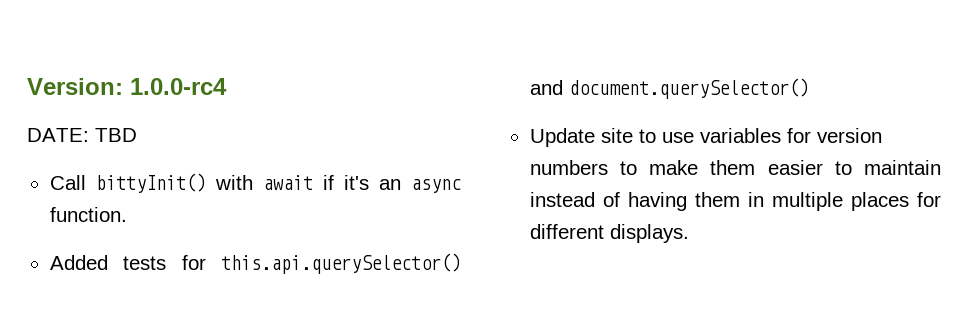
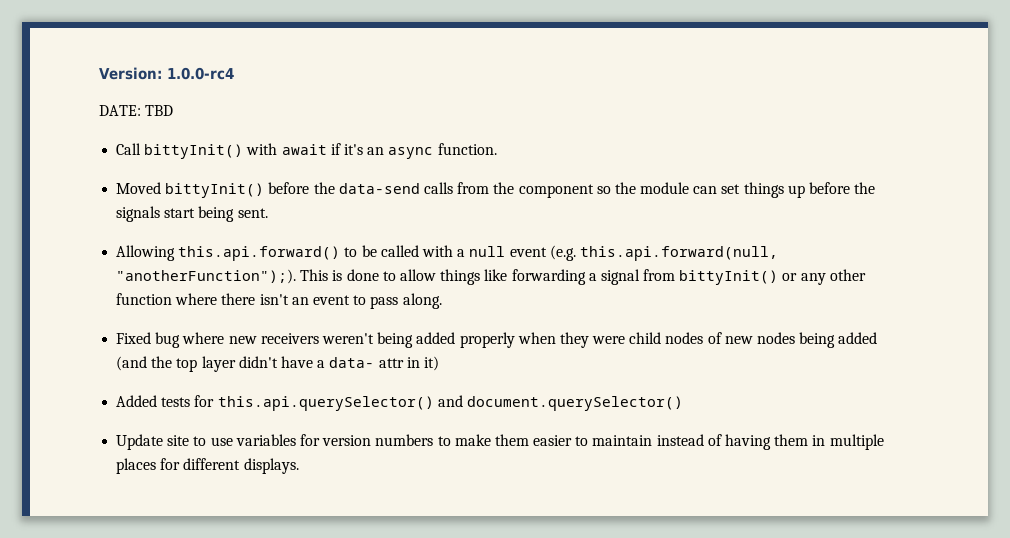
+ Moved bittyInit() before the data-send calls from the component so the module can set things up before the signals start being sent.
+ Allowing this.api.forward() to be called with a null event (e.g. this.api.forward(null, "anotherFunction");). This is done to allow things like forwarding a signal from bittyInit() or any other function where there isn't an event to pass along.
+ Fixed bug where new receivers weren't being added properly when they were child nodes of new nodes being added (and the top layer didn't have a data- attr in it)

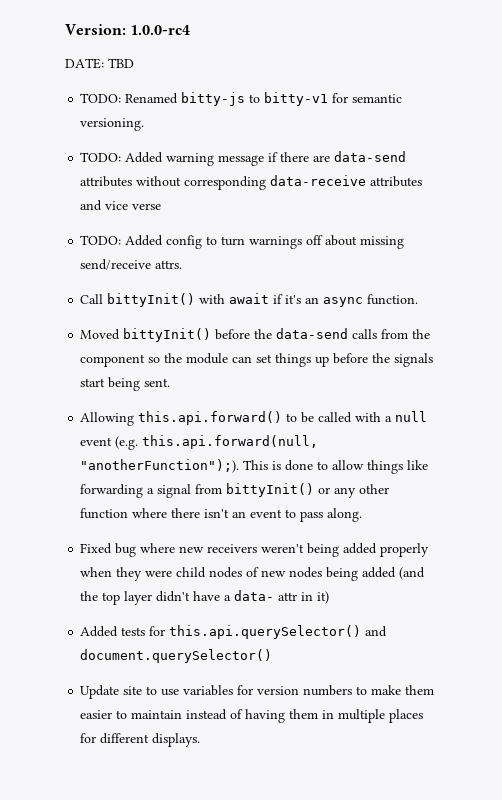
+ TODO: Renamed bitty-js to bitty-v1 for semantic versioning.
+ TODO: Added warning message if there are data-send attributes without corresponding data-receive attributes and vice verse
+ TODO: Added config to turn warnings off about missing send/receive attrs.

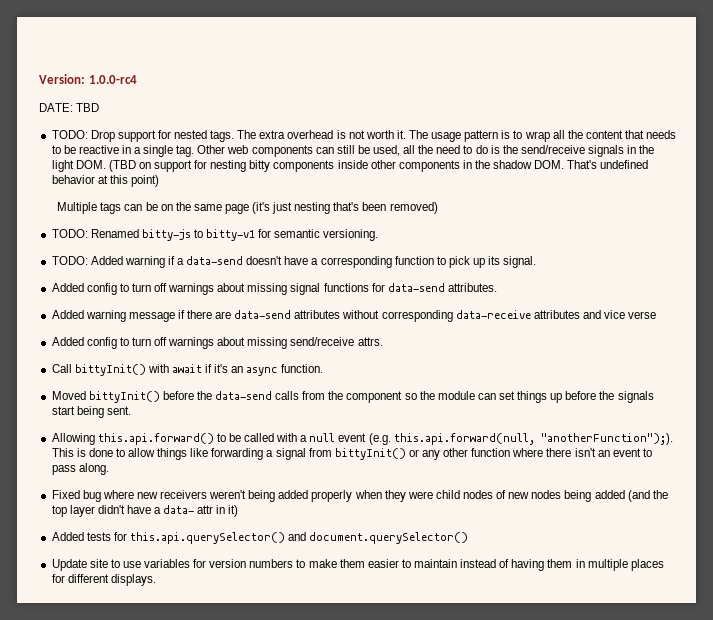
+ TODO: Drop support for nested tags. The extra overhead is not worth it. The usage pattern is to wrap all the content that needs to be reactive in a single tag. Other web components can still be used, all the need to do is the send/receive signals in the light DOM. (TBD on support for nesting bitty components inside other components in the shadow DOM. That's undefined behavior at this point)
+ Multiple tags can be on the same page (it's just nesting that's been removed)
- TODO: Added warning message if there are data-send attributes without corresponding data-receive attributes and vice verse
+ TODO: Added warning if a data-send doesn't have a corresponding function to pick up its signal.
+ Added config to turn off warnings about missing signal functions for data-send attributes.
+ Added warning message if there are data-send attributes without corresponding data-receive attributes and vice verse
- TODO: Added config to turn warnings off about missing send/receive attrs.
+ Added config to turn off warnings about missing send/receive attrs.

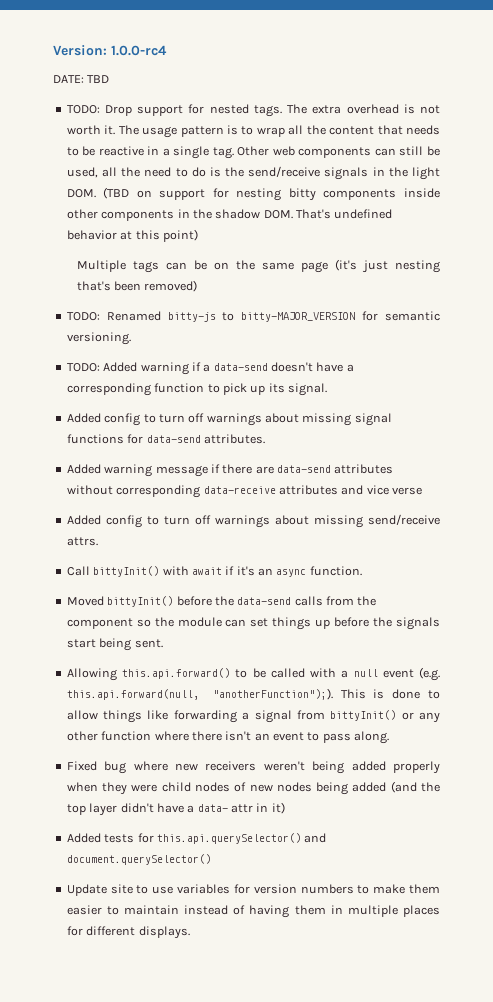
- TODO: Renamed bitty-js to bitty-v1 for semantic versioning.
+ TODO: Renamed bitty-js to bitty-MAJOR_VERSION for semantic versioning.

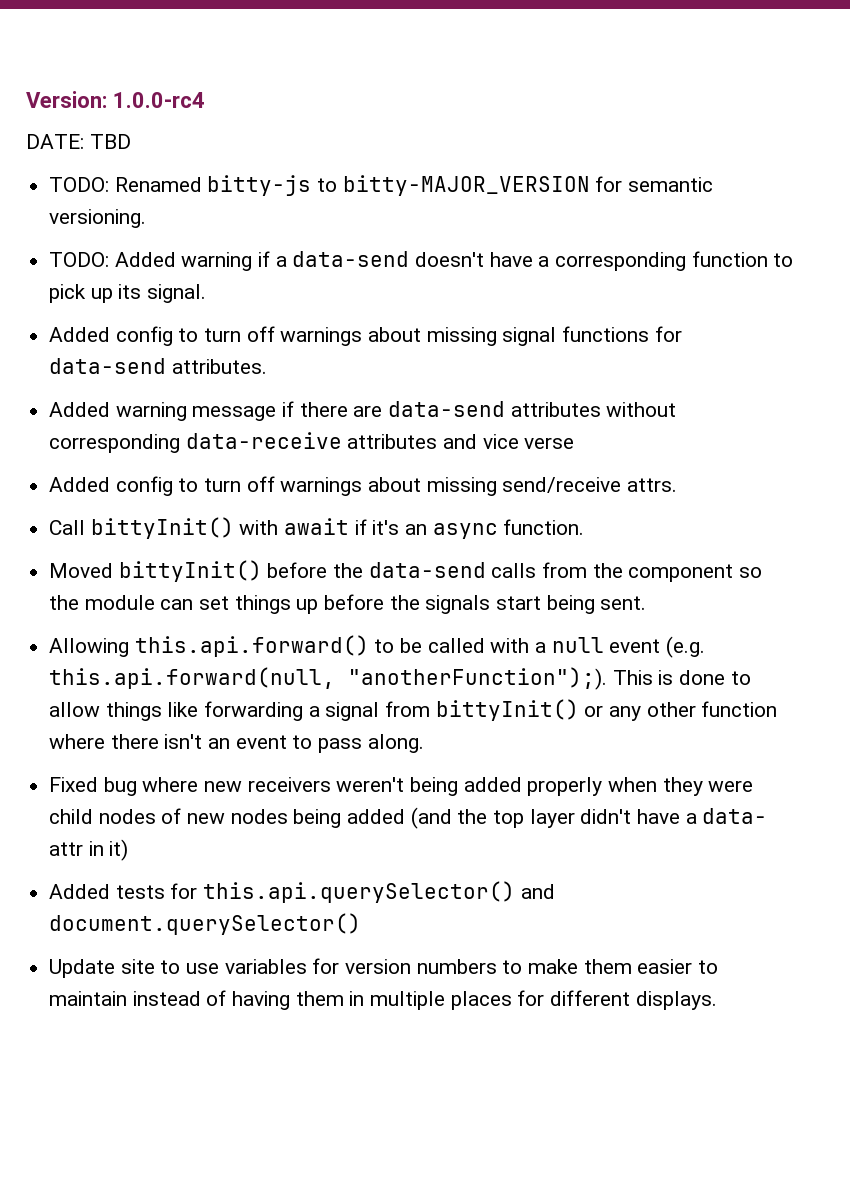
- TODO: Drop support for nested tags. The extra overhead is not worth it. The usage pattern is to wrap all the content that needs to be reactive in a single tag. Other web components can still be used, all the need to do is the send/receive signals in the light DOM. (TBD on support for nesting bitty components inside other components in the shadow DOM. That's undefined behavior at this point)
- Multiple tags can be on the same page (it's just nesting that's been removed)

